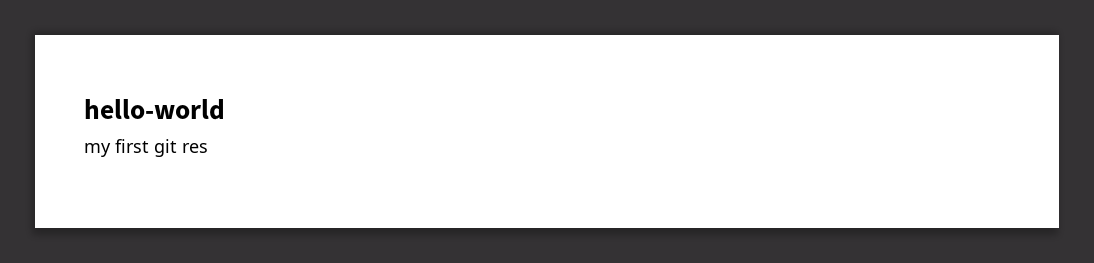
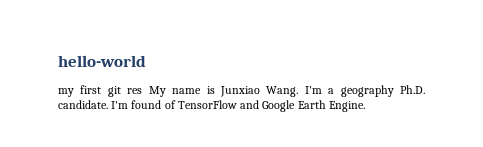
- my first git res
+ my first git res My name is Junxiao Wang. I'm a geography Ph.D. candidate. I'm found of TensorFlow and Google Earth Engine.

